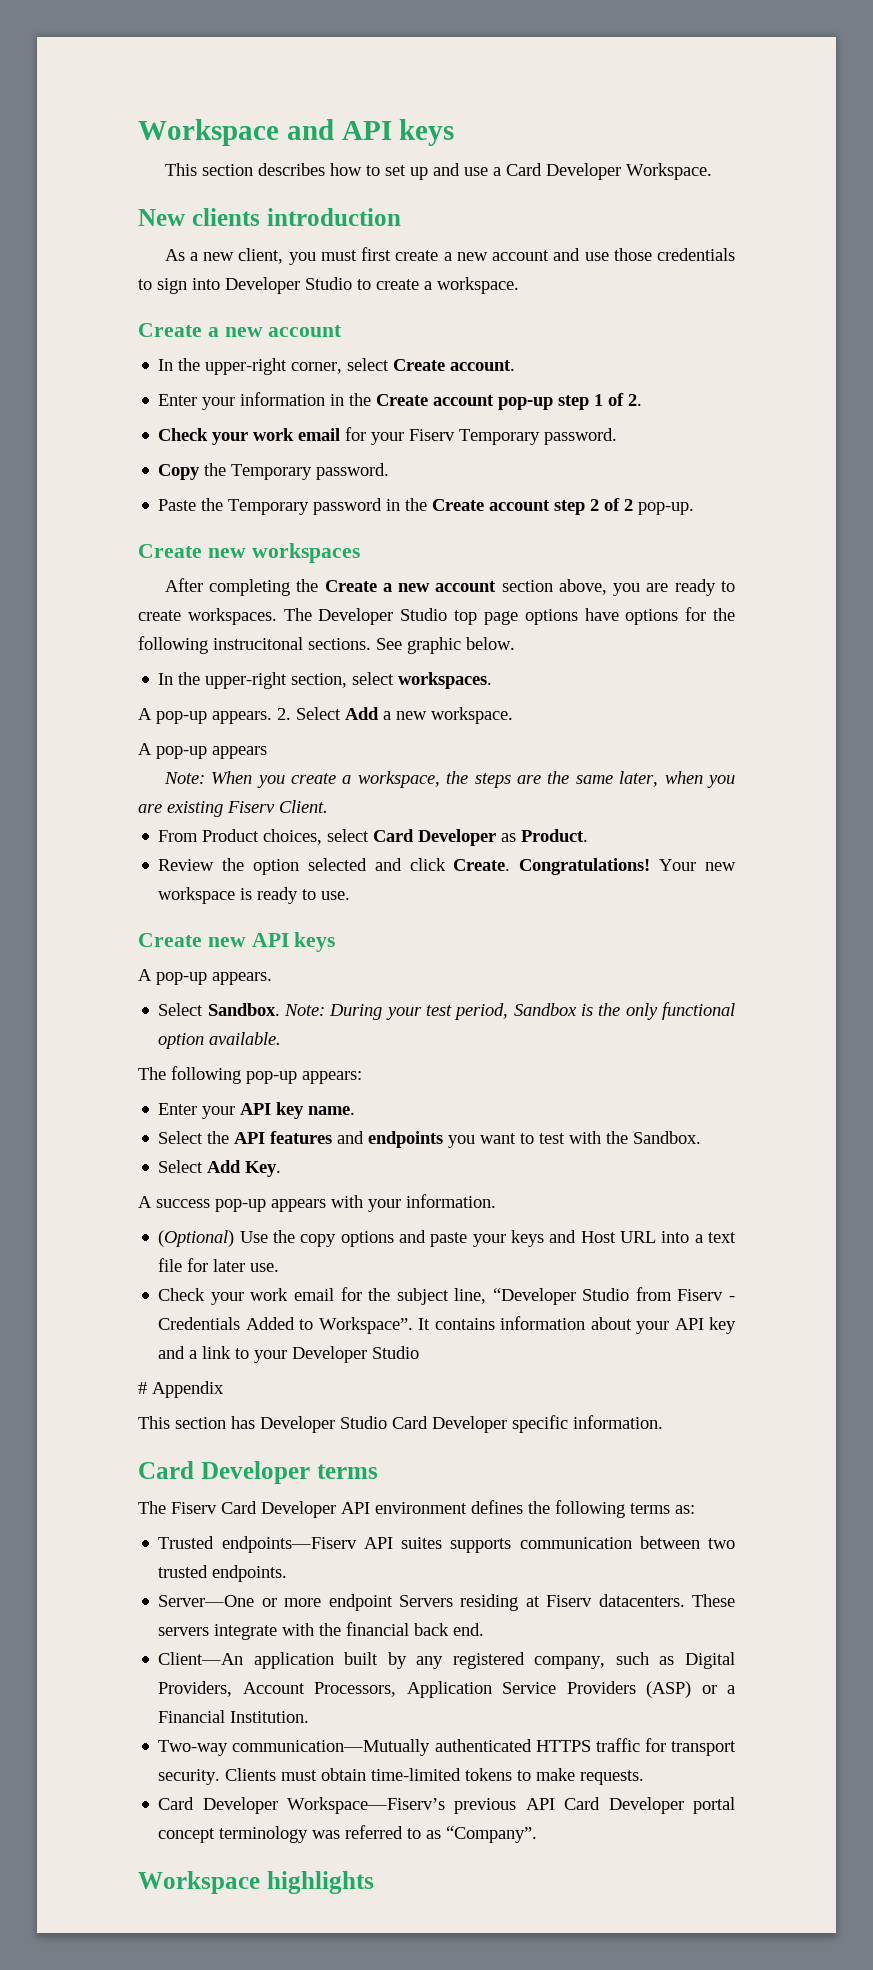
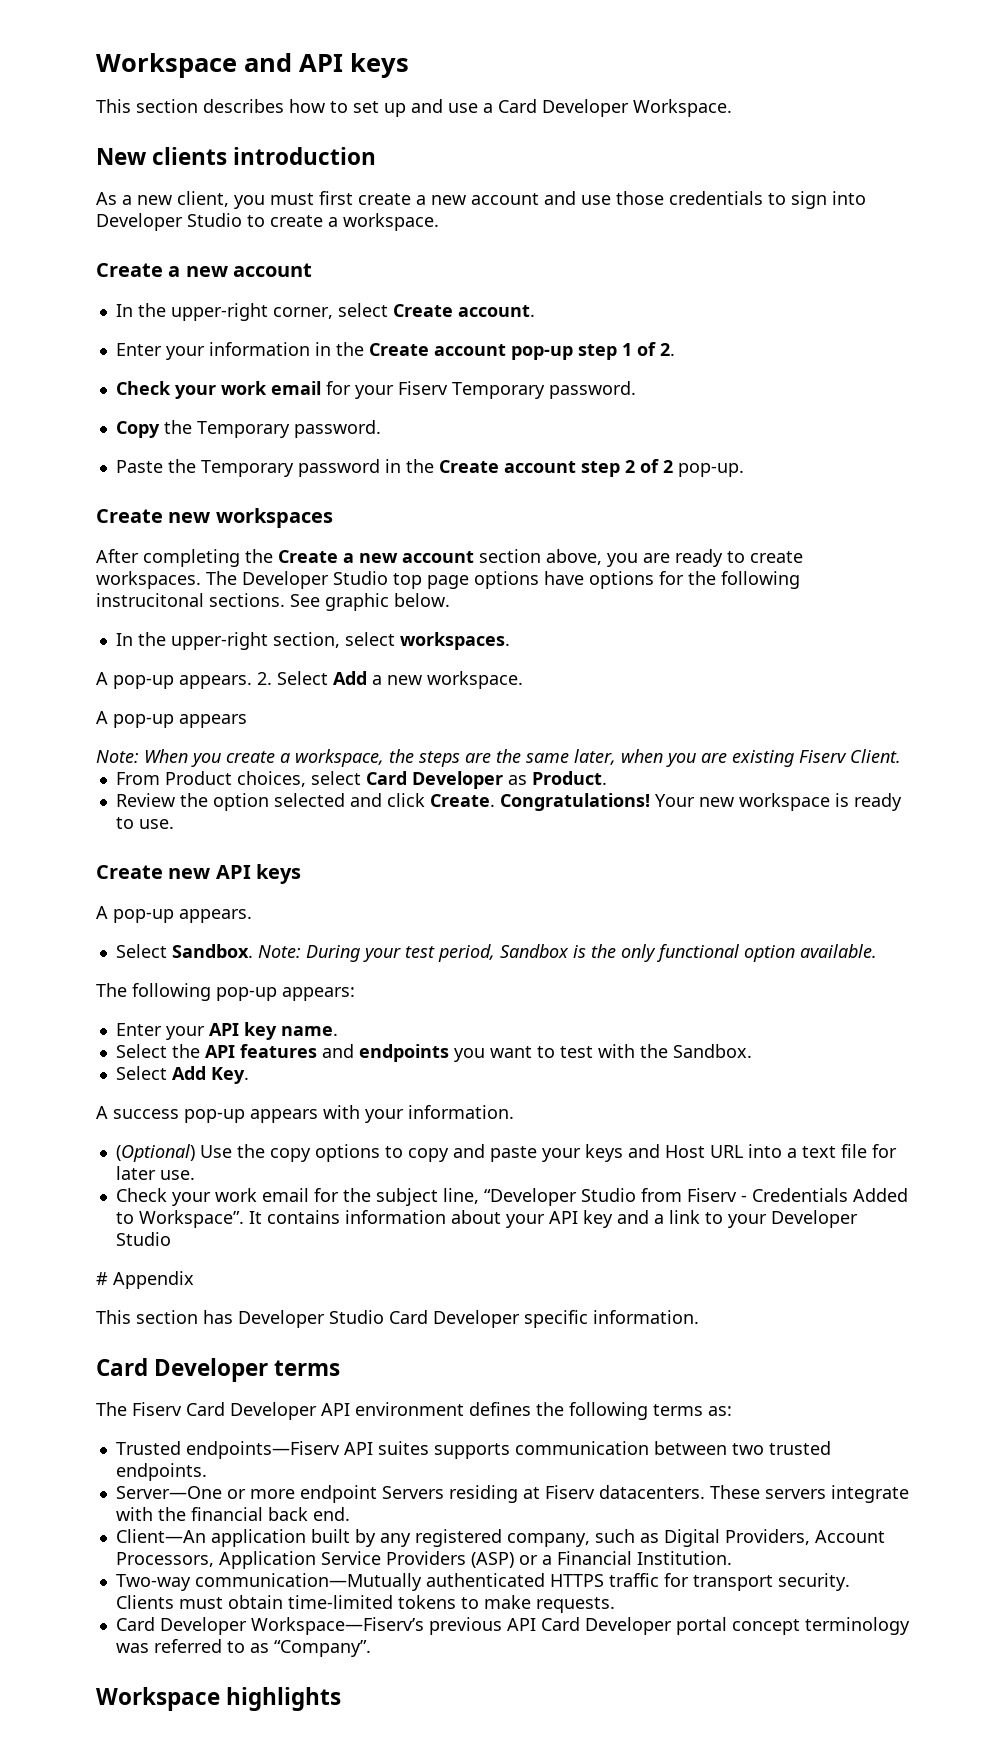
- (Optional) Use the copy options and paste your keys and Host URL into a text file for later use.
+ (Optional) Use the copy options to copy and paste your keys and Host URL into a text file for later use.

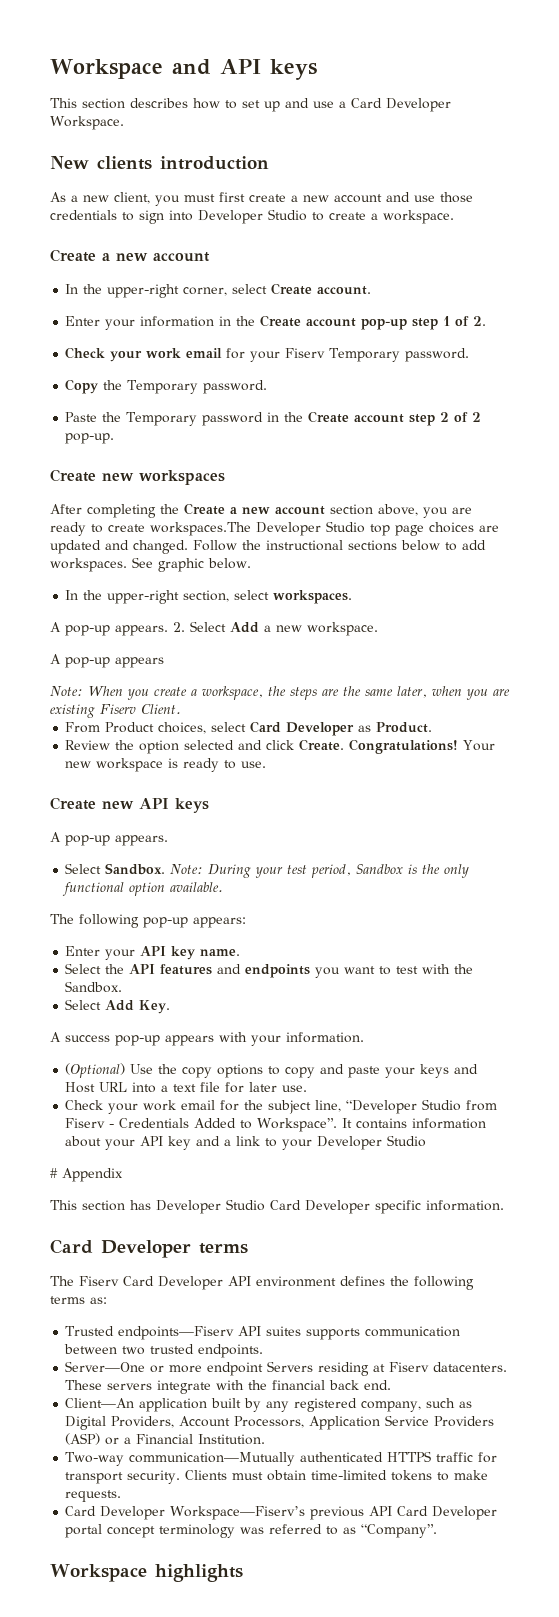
- After completing the Create a new account section above, you are ready to create workspaces. The Developer Studio top page options have options for the following instrucitonal sections.
+ After completing the Create a new account section above, you are ready to create workspaces.The Developer Studio top page choices are updated and changed. Follow the instructional sections below to add workspaces.

